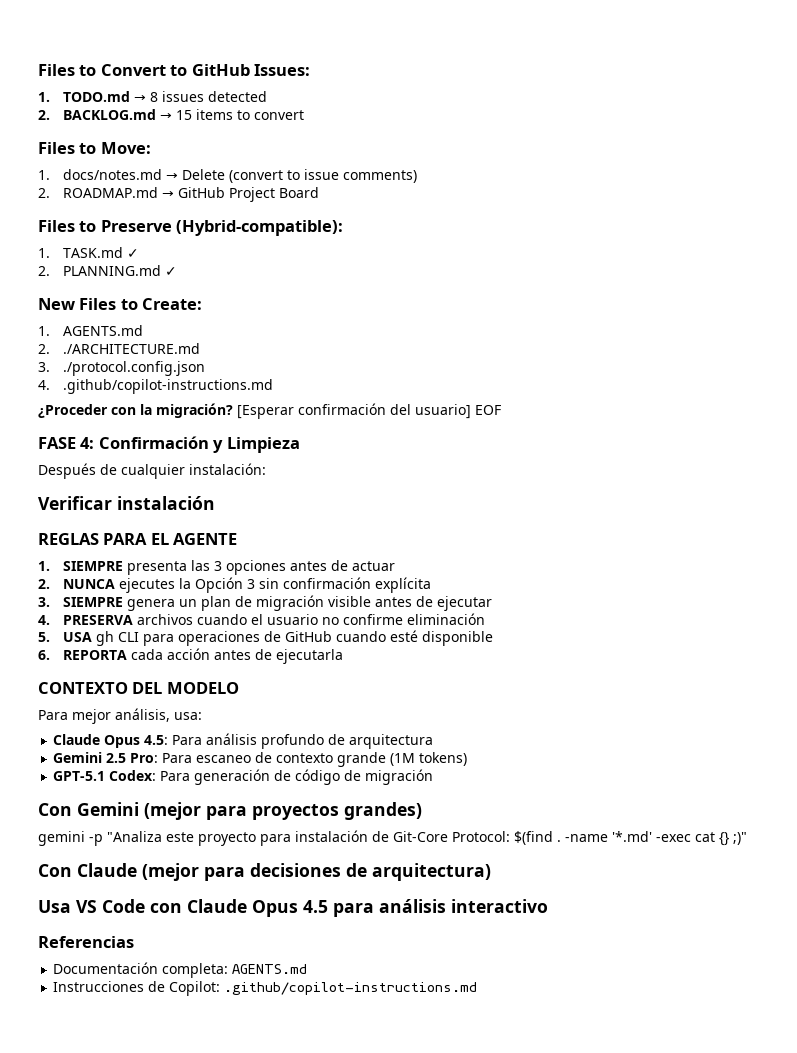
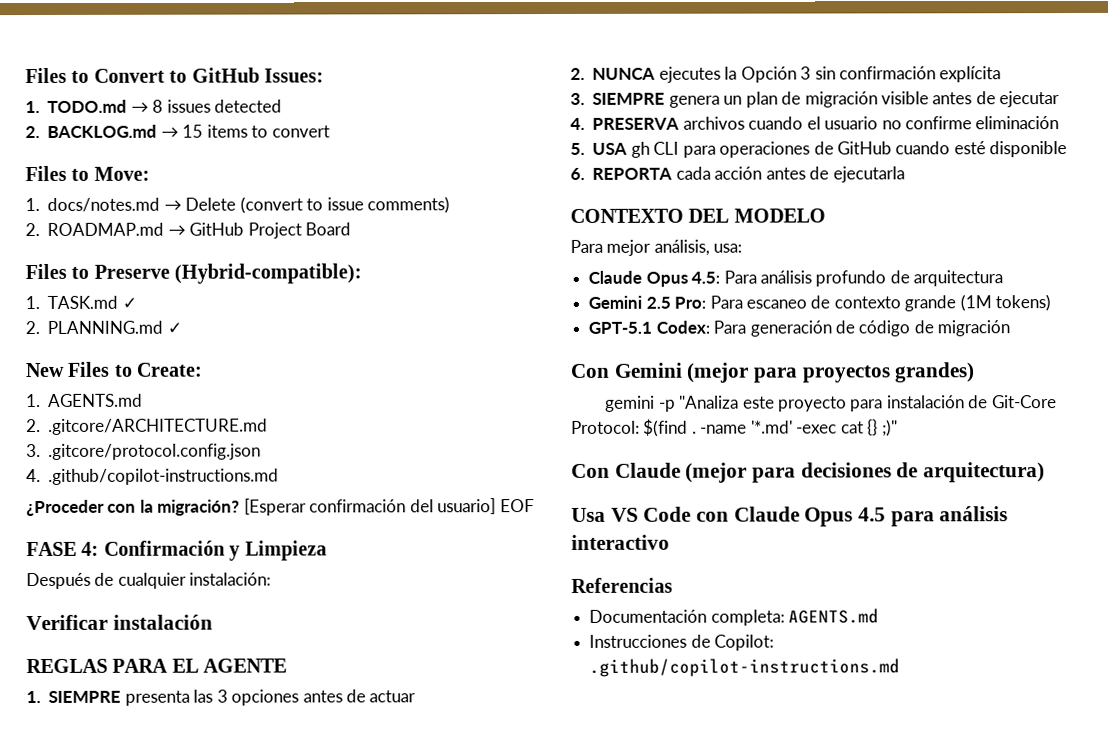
- 2. ./ARCHITECTURE.md
- 3. ./protocol.config.json
+ 2. .gitcore/ARCHITECTURE.md
+ 3. .gitcore/protocol.config.json

